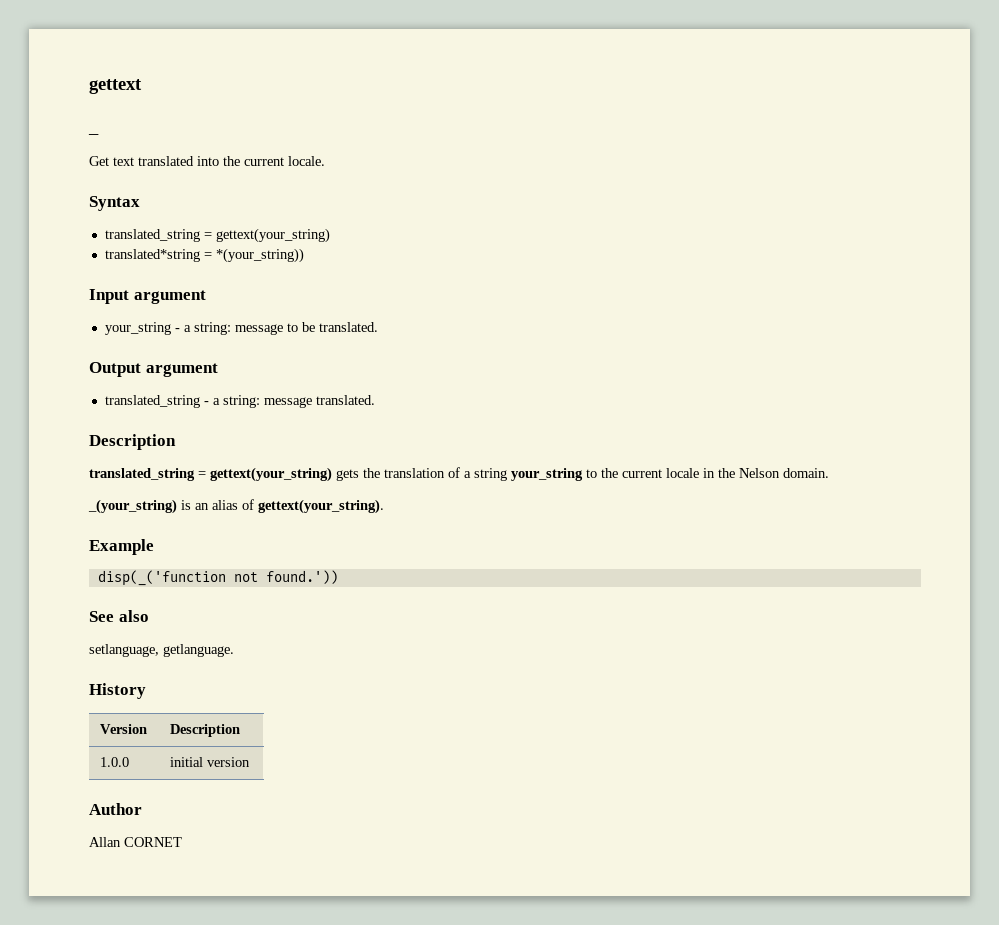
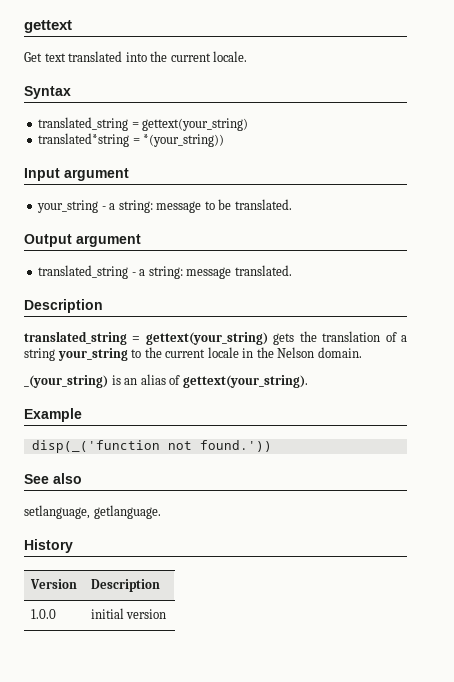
- _
- Author
- Allan CORNET

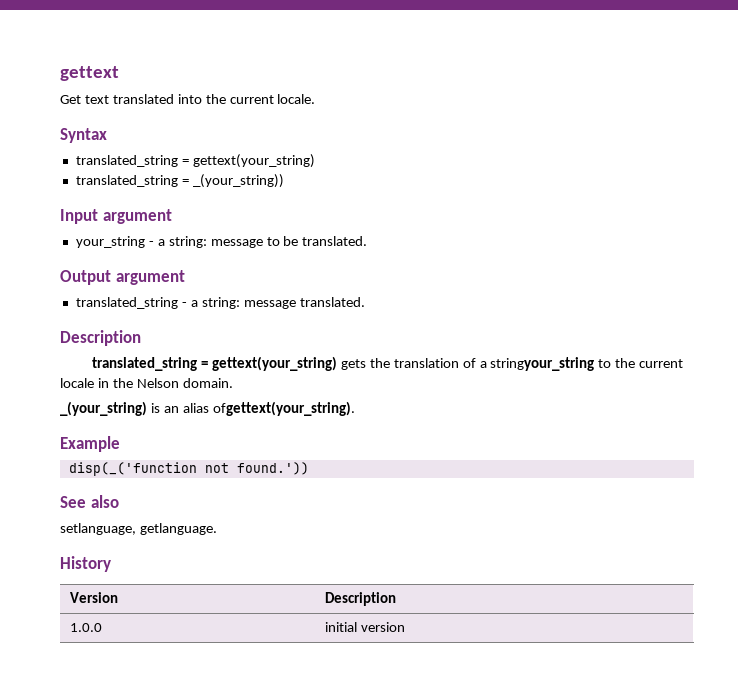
- translated*string = *(your_string))
+ translated_string = _(your_string))
- translated_string = gettext(your_string) gets the translation of a string your_string to the current locale in the Nelson domain.
+ translated_string = gettext(your_string) gets the translation of a stringyour_string to the current locale in the Nelson domain.
- _(your_string) is an alias of gettext(your_string).
+ _(your_string) is an alias ofgettext(your_string).

